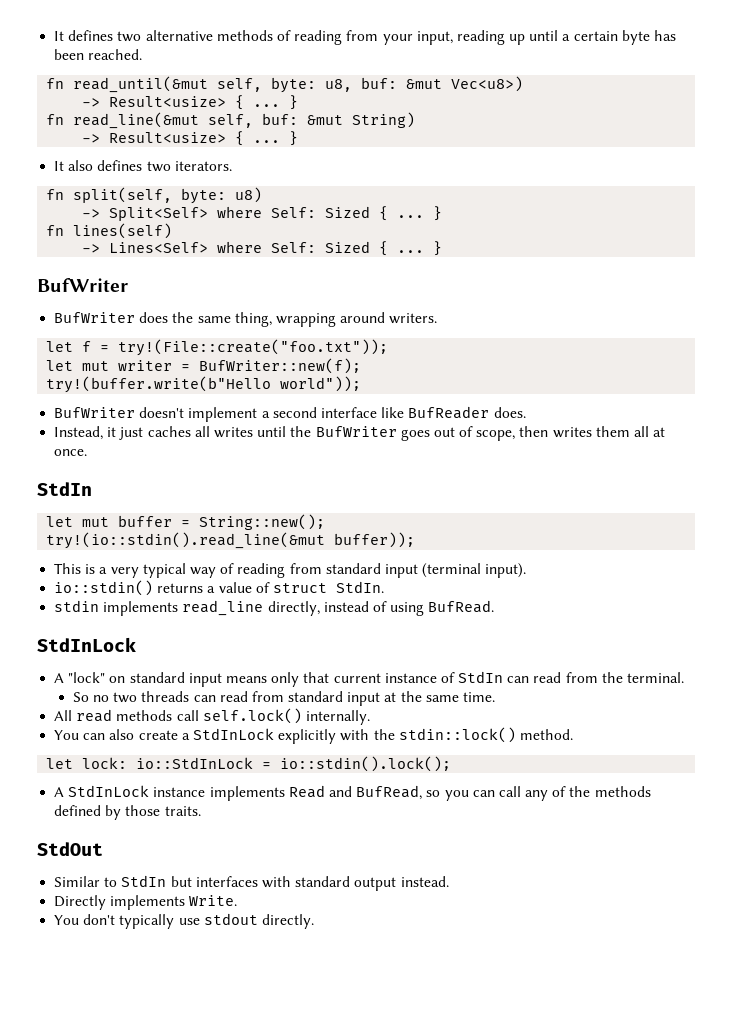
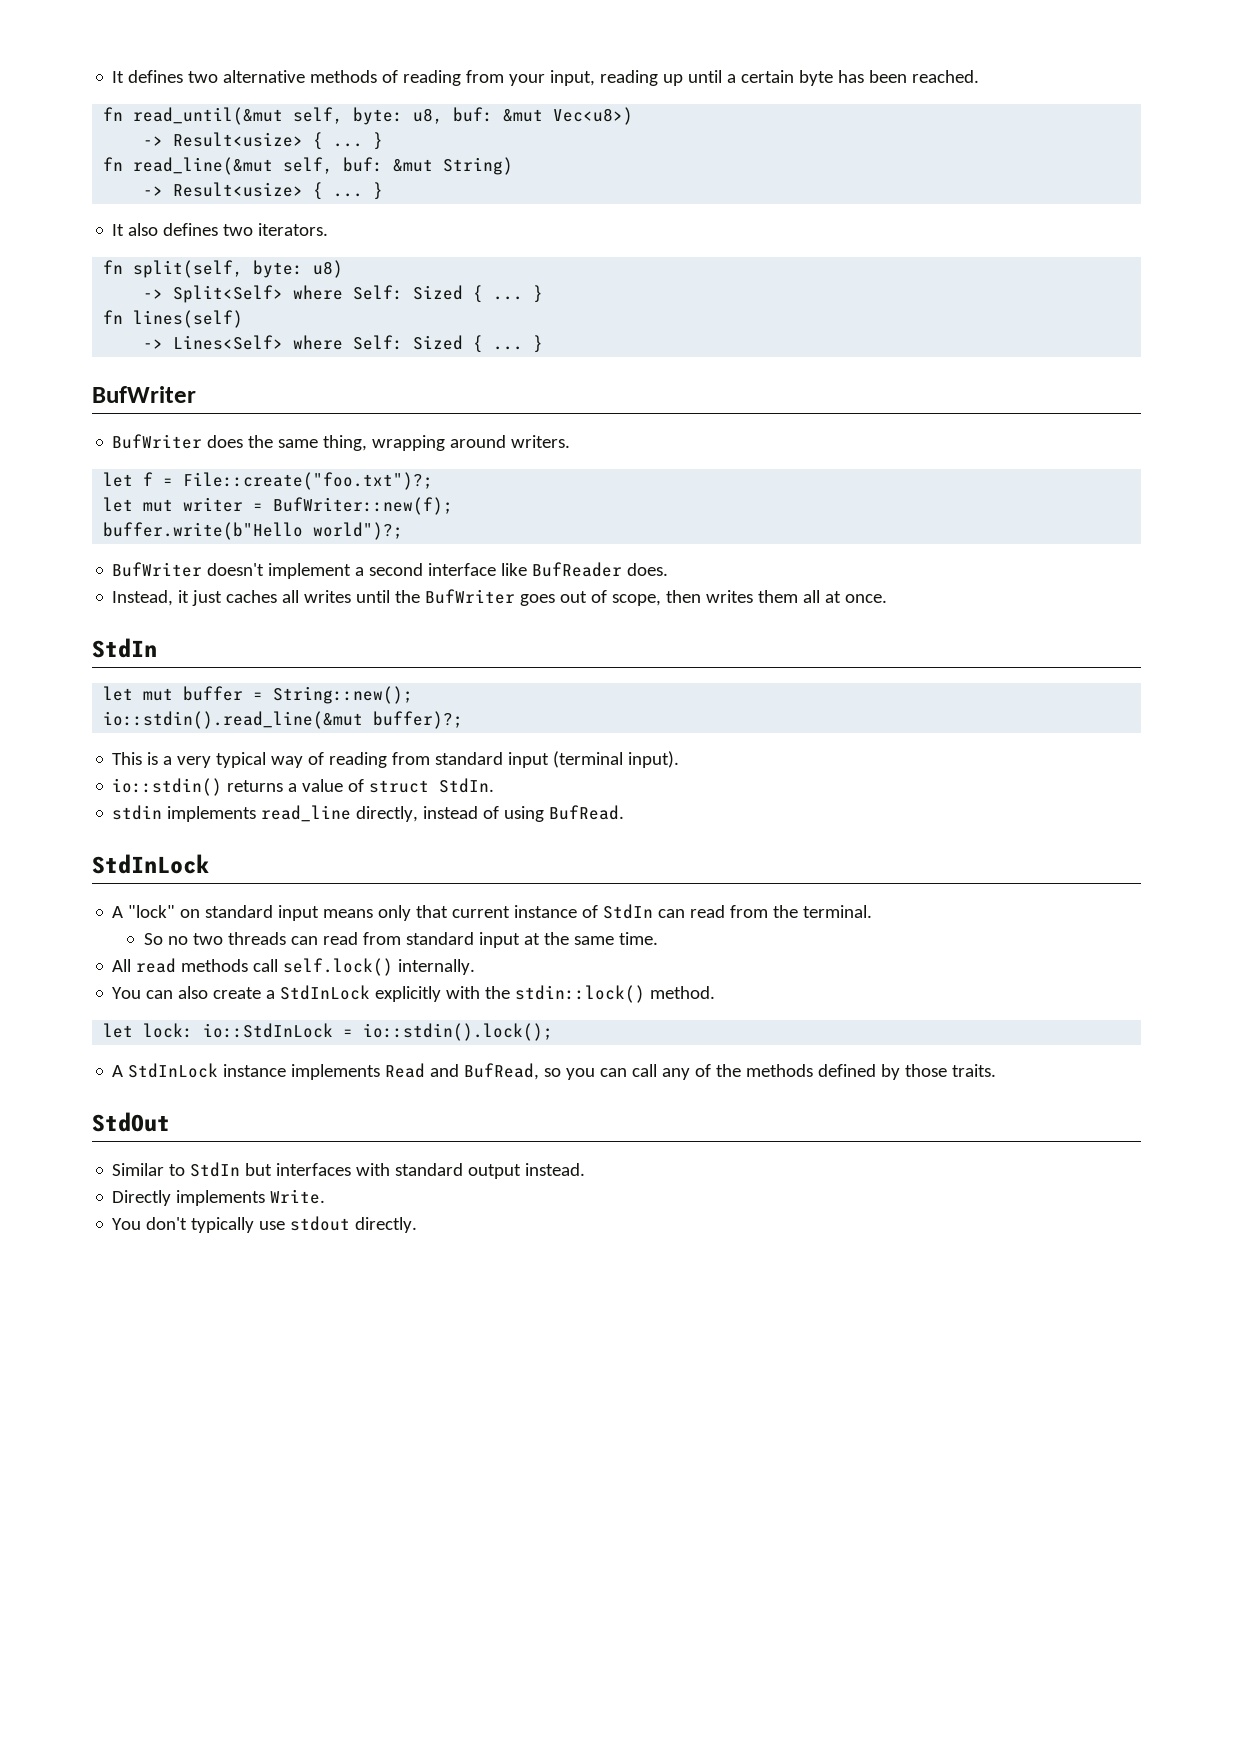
- let f = try!(File::create("foo.txt"));
+ let f = File::create("foo.txt")?;
- try!(buffer.write(b"Hello world"));
+ buffer.write(b"Hello world")?;
- try!(io::stdin().read_line(&mut buffer));
+ io::stdin().read_line(&mut buffer)?;

